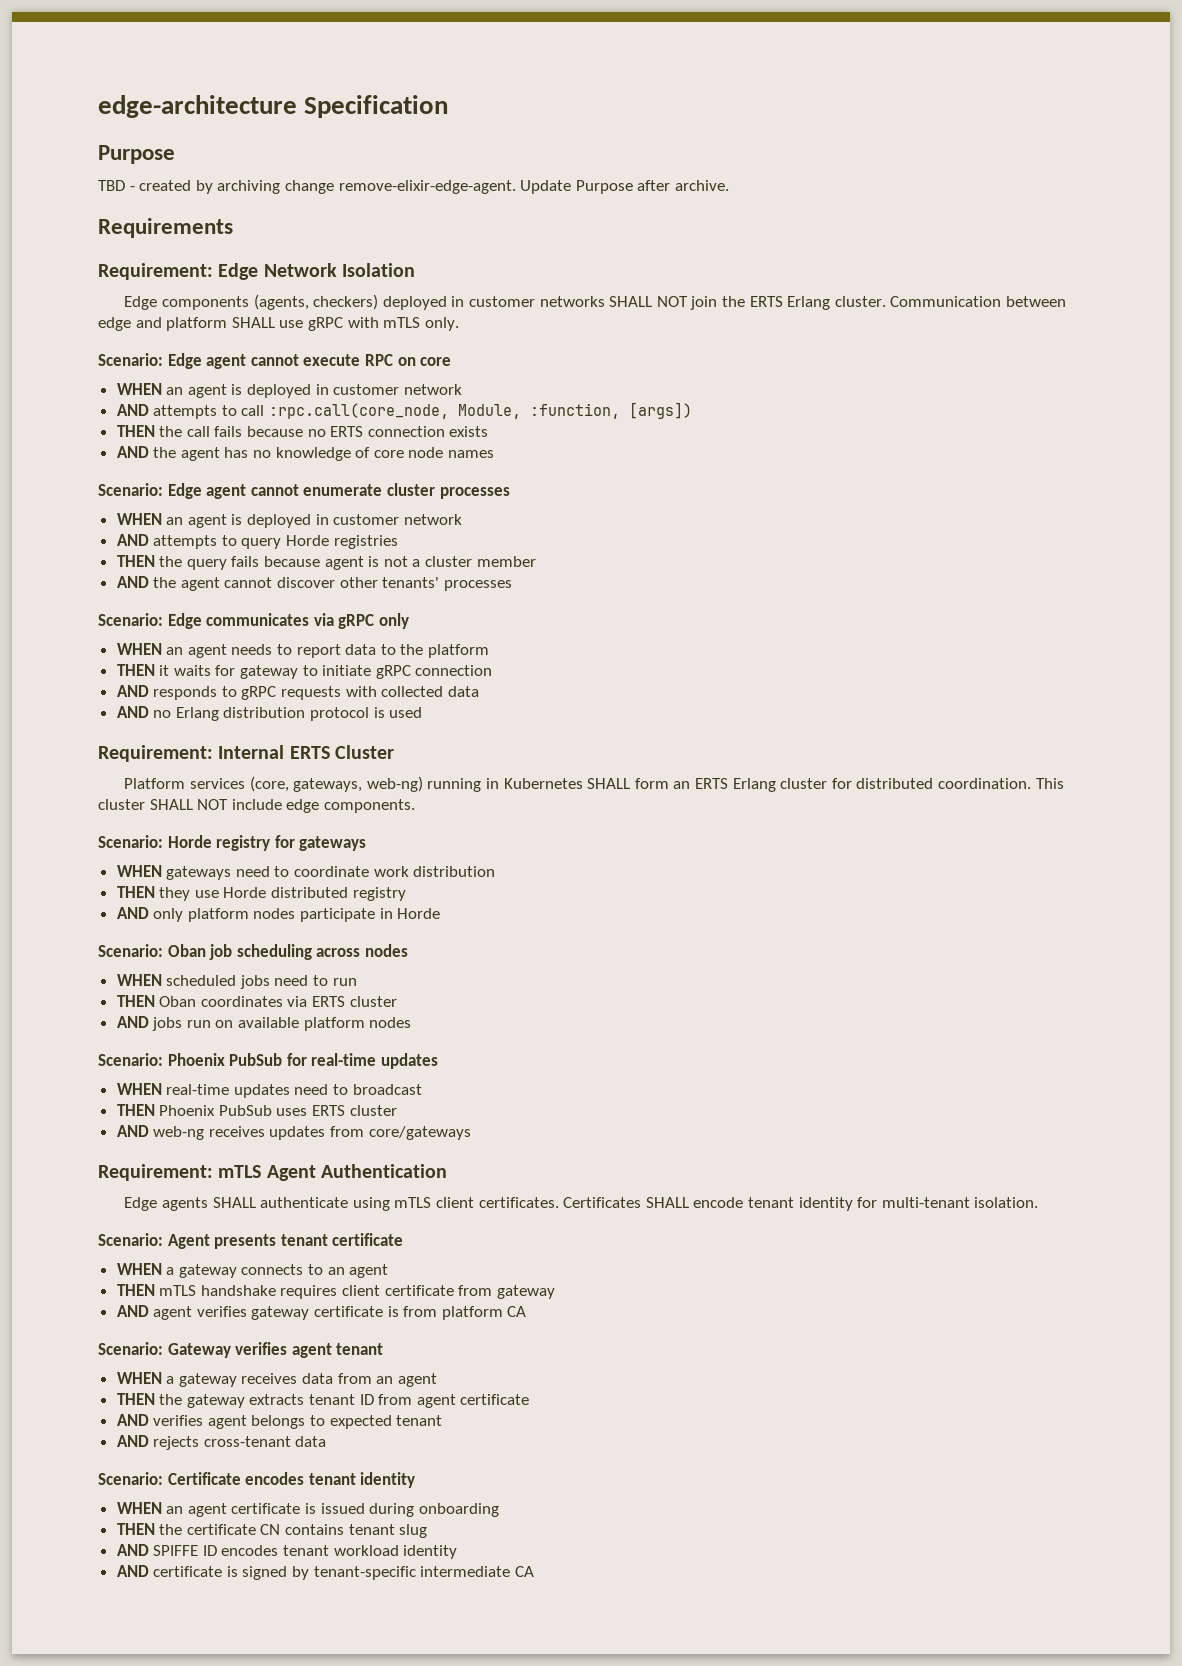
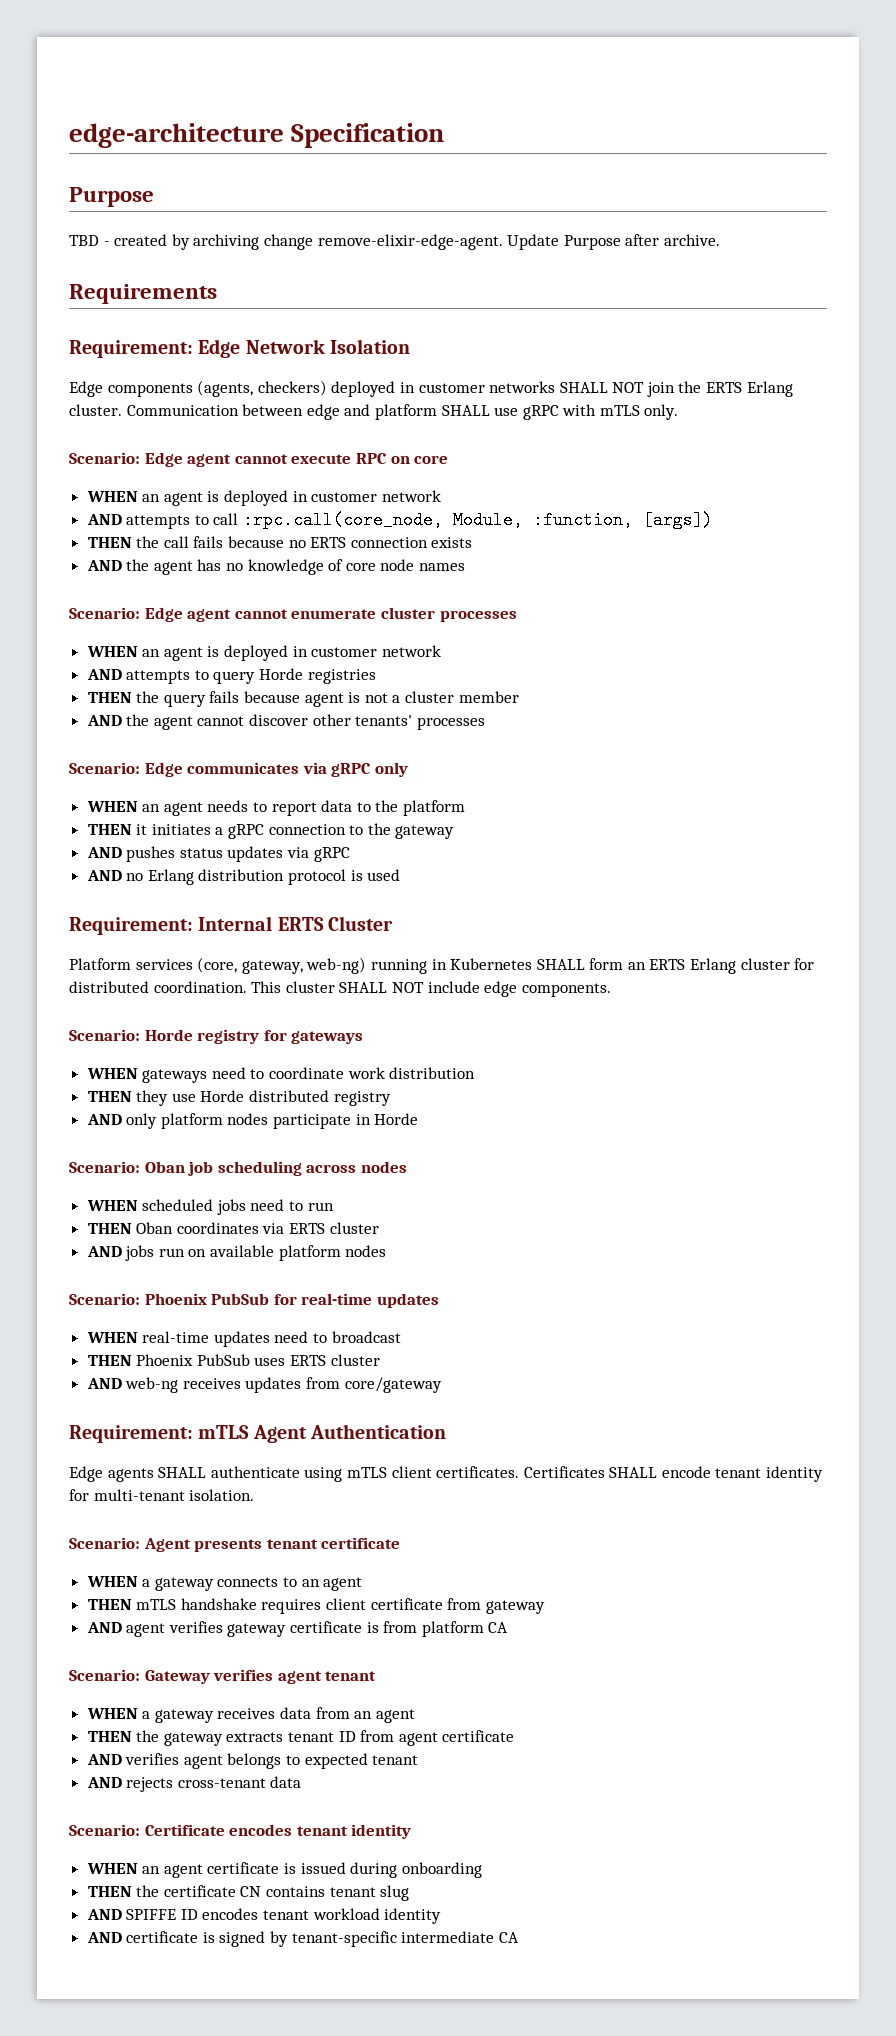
- THEN it waits for gateway to initiate gRPC connection
- AND responds to gRPC requests with collected data
+ THEN it initiates a gRPC connection to the gateway
+ AND pushes status updates via gRPC
- Platform services (core, gateways, web-ng) running in Kubernetes SHALL form an ERTS Erlang cluster for distributed coordination.
+ Platform services (core, gateway, web-ng) running in Kubernetes SHALL form an ERTS Erlang cluster for distributed coordination.
- AND web-ng receives updates from core/gateways
+ AND web-ng receives updates from core/gateway

